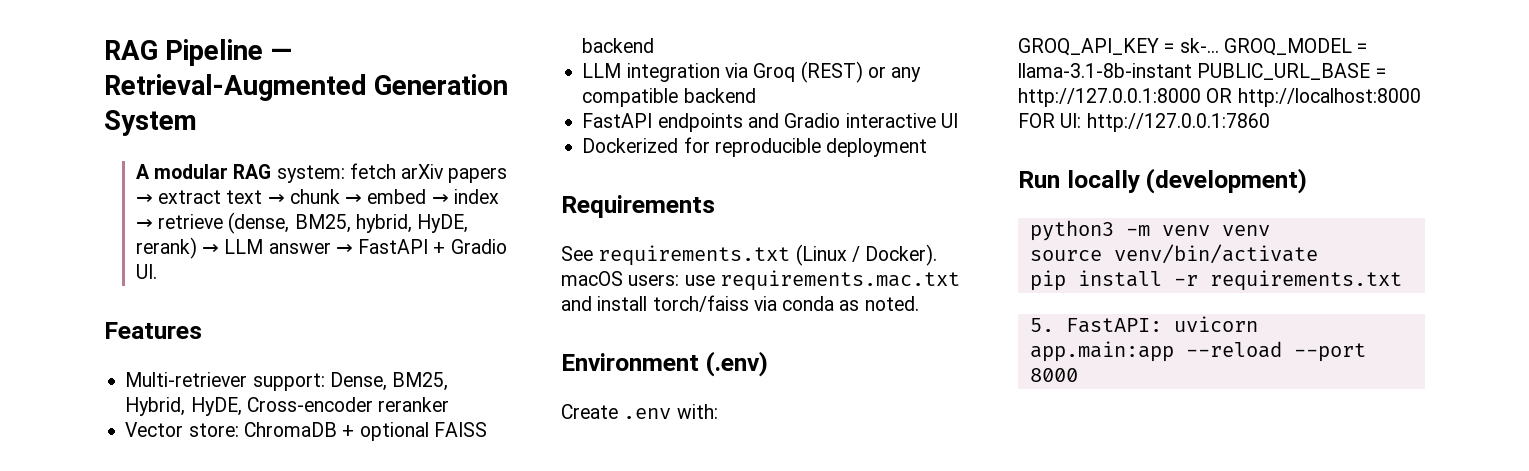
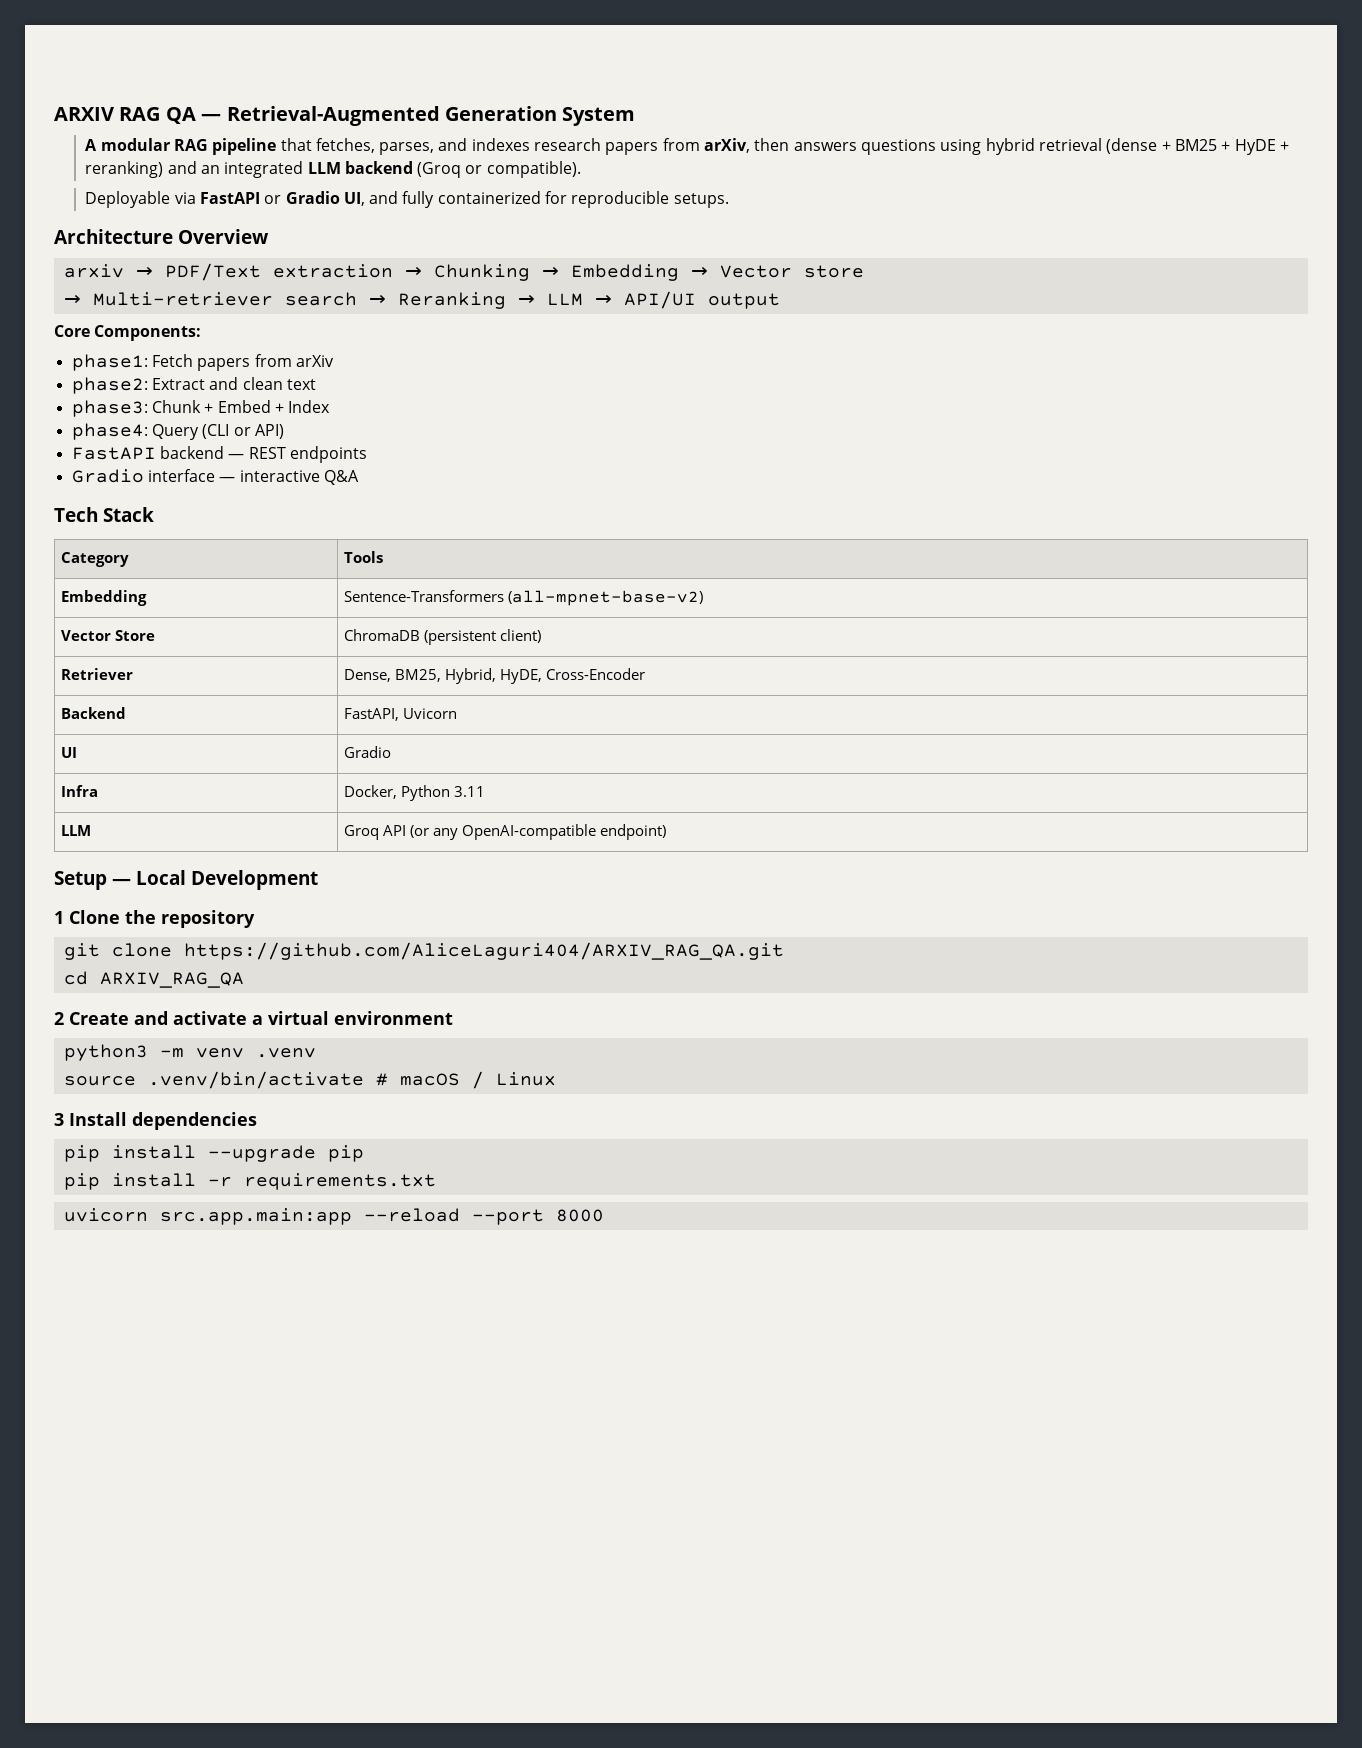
- RAG Pipeline — Retrieval-Augmented Generation System
+ ARXIV RAG QA — Retrieval-Augmented Generation System
- A modular RAG system: fetch arXiv papers → extract text → chunk → embed → index → retrieve (dense, BM25, hybrid, HyDE, rerank) → LLM answer → FastAPI + Gradio UI.
- Features
- Multi-retriever support: Dense, BM25, Hybrid, HyDE, Cross-encoder reranker
- Vector store: ChromaDB + optional FAISS backend
- LLM integration via Groq (REST) or any compatible backend
- FastAPI endpoints and Gradio interactive UI
- Dockerized for reproducible deployment
- Requirements
- See requirements.txt (Linux / Docker). macOS users: use requirements.mac.txt and install torch/faiss via conda as noted.
- Environment (.env)
- Create .env with:
- GROQ_API_KEY = sk-... GROQ_MODEL = llama-3.1-8b-instant PUBLIC_URL_BASE = http://127.0.0.1:8000 OR http://localhost:8000 FOR UI: http://127.0.0.1:7860
- Run locally (development)
+ A modular RAG pipeline that fetches, parses, and indexes research papers from arXiv, then answers questions using hybrid retrieval (dense + BM25 + HyDE + reranking) and an integrated LLM backend (Groq or compatible).
+ Deployable via FastAPI or Gradio UI, and fully containerized for reproducible setups.
+ Architecture Overview
+ arxiv → PDF/Text extraction → Chunking → Embedding → Vector store
+ → Multi-retriever search → Reranking → LLM → API/UI output
+ Core Components:
+ phase1: Fetch papers from arXiv
+ phase2: Extract and clean text
+ phase3: Chunk + Embed + Index
+ phase4: Query (CLI or API)
+ FastAPI backend — REST endpoints
+ Gradio interface — interactive Q&A
+ Tech Stack
+ Category | Tools
+ Embedding | Sentence-Transformers (all-mpnet-base-v2)
+ Vector Store | ChromaDB (persistent client)
+ Retriever | Dense, BM25, Hybrid, HyDE, Cross-Encoder
+ Backend | FastAPI, Uvicorn
+ UI | Gradio
+ Infra | Docker, Python 3.11
+ LLM | Groq API (or any OpenAI-compatible endpoint)
+ Setup — Local Development
+ 1 Clone the repository
+ git clone https://github.com/AliceLaguri404/ARXIV_RAG_QA.git
+ cd ARXIV_RAG_QA
+ 2 Create and activate a virtual environment
- python3 -m venv venv
+ python3 -m venv .venv
- source venv/bin/activate
+ source .venv/bin/activate # macOS / Linux
+ 3 Install dependencies
+ pip install --upgrade pip
- 5. FastAPI: uvicorn app.main:app --reload --port 8000
+ uvicorn src.app.main:app --reload --port 8000

